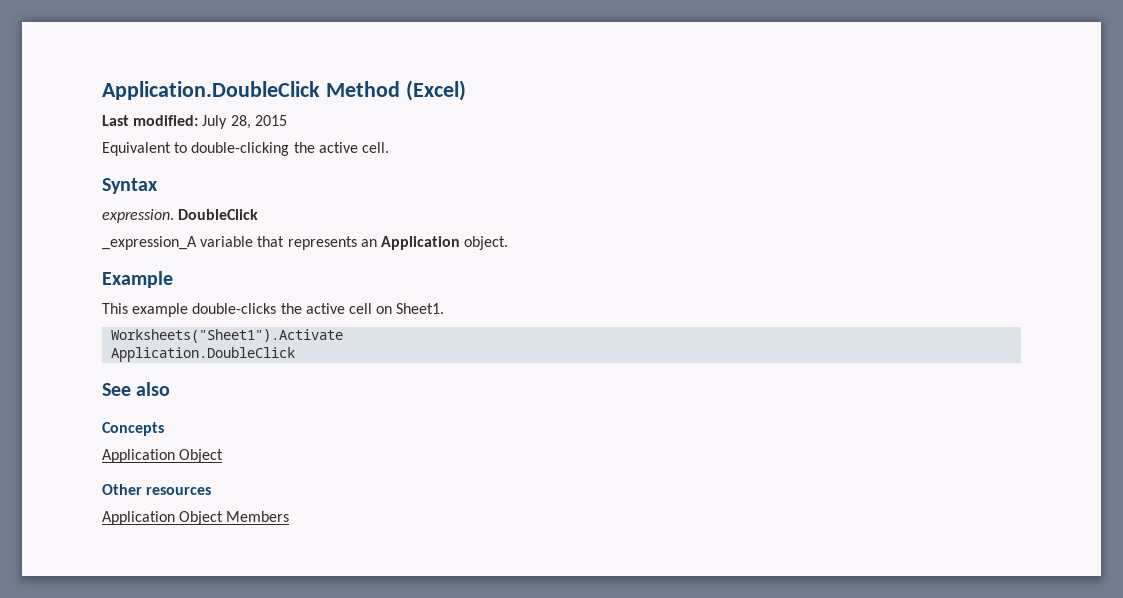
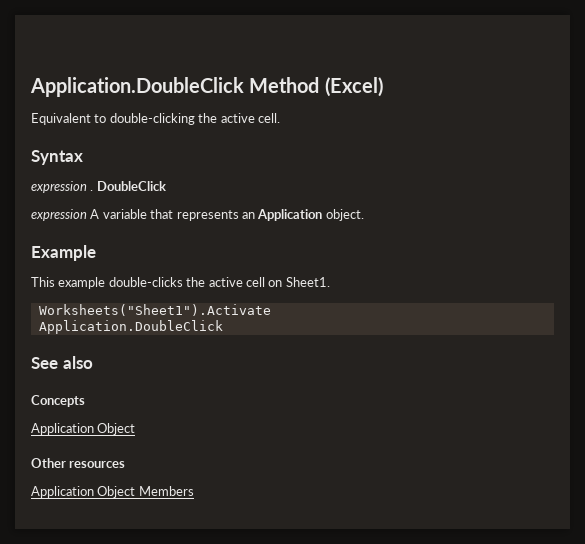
- Last modified: July 28, 2015
- expression.
+ expression .
- _expression_A variable that represents an Application object.
+ expression A variable that represents an Application object.

